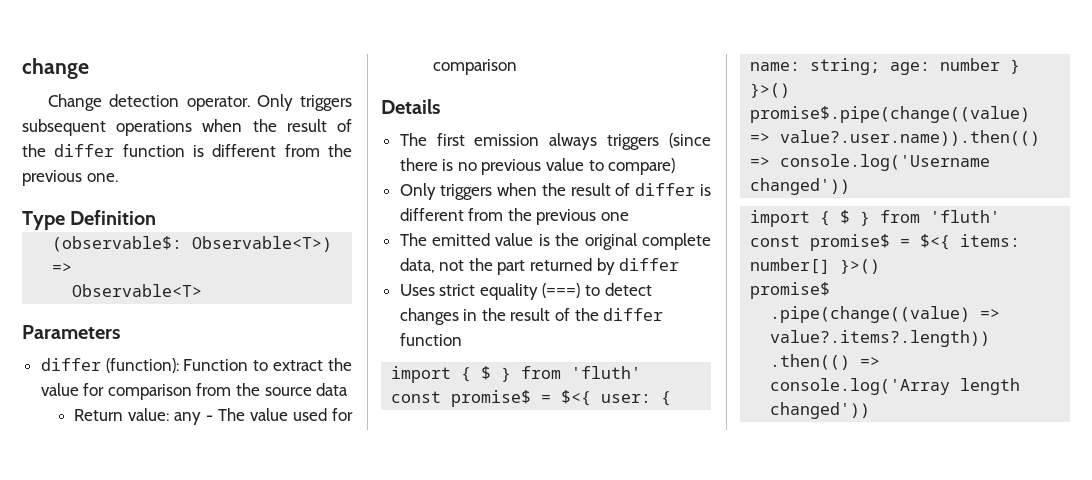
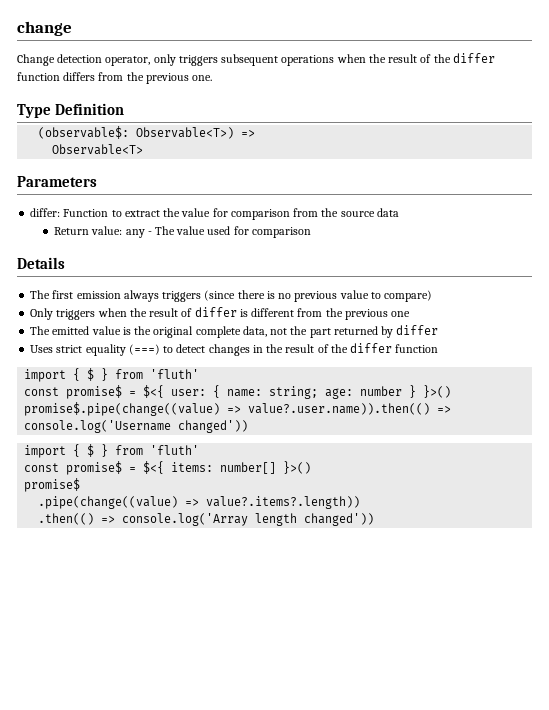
- Change detection operator. Only triggers subsequent operations when the result of the differ function is different from the previous one.
+ Change detection operator, only triggers subsequent operations when the result of the differ function differs from the previous one.
- differ (function): Function to extract the value for comparison from the source data
+ differ: Function to extract the value for comparison from the source data

